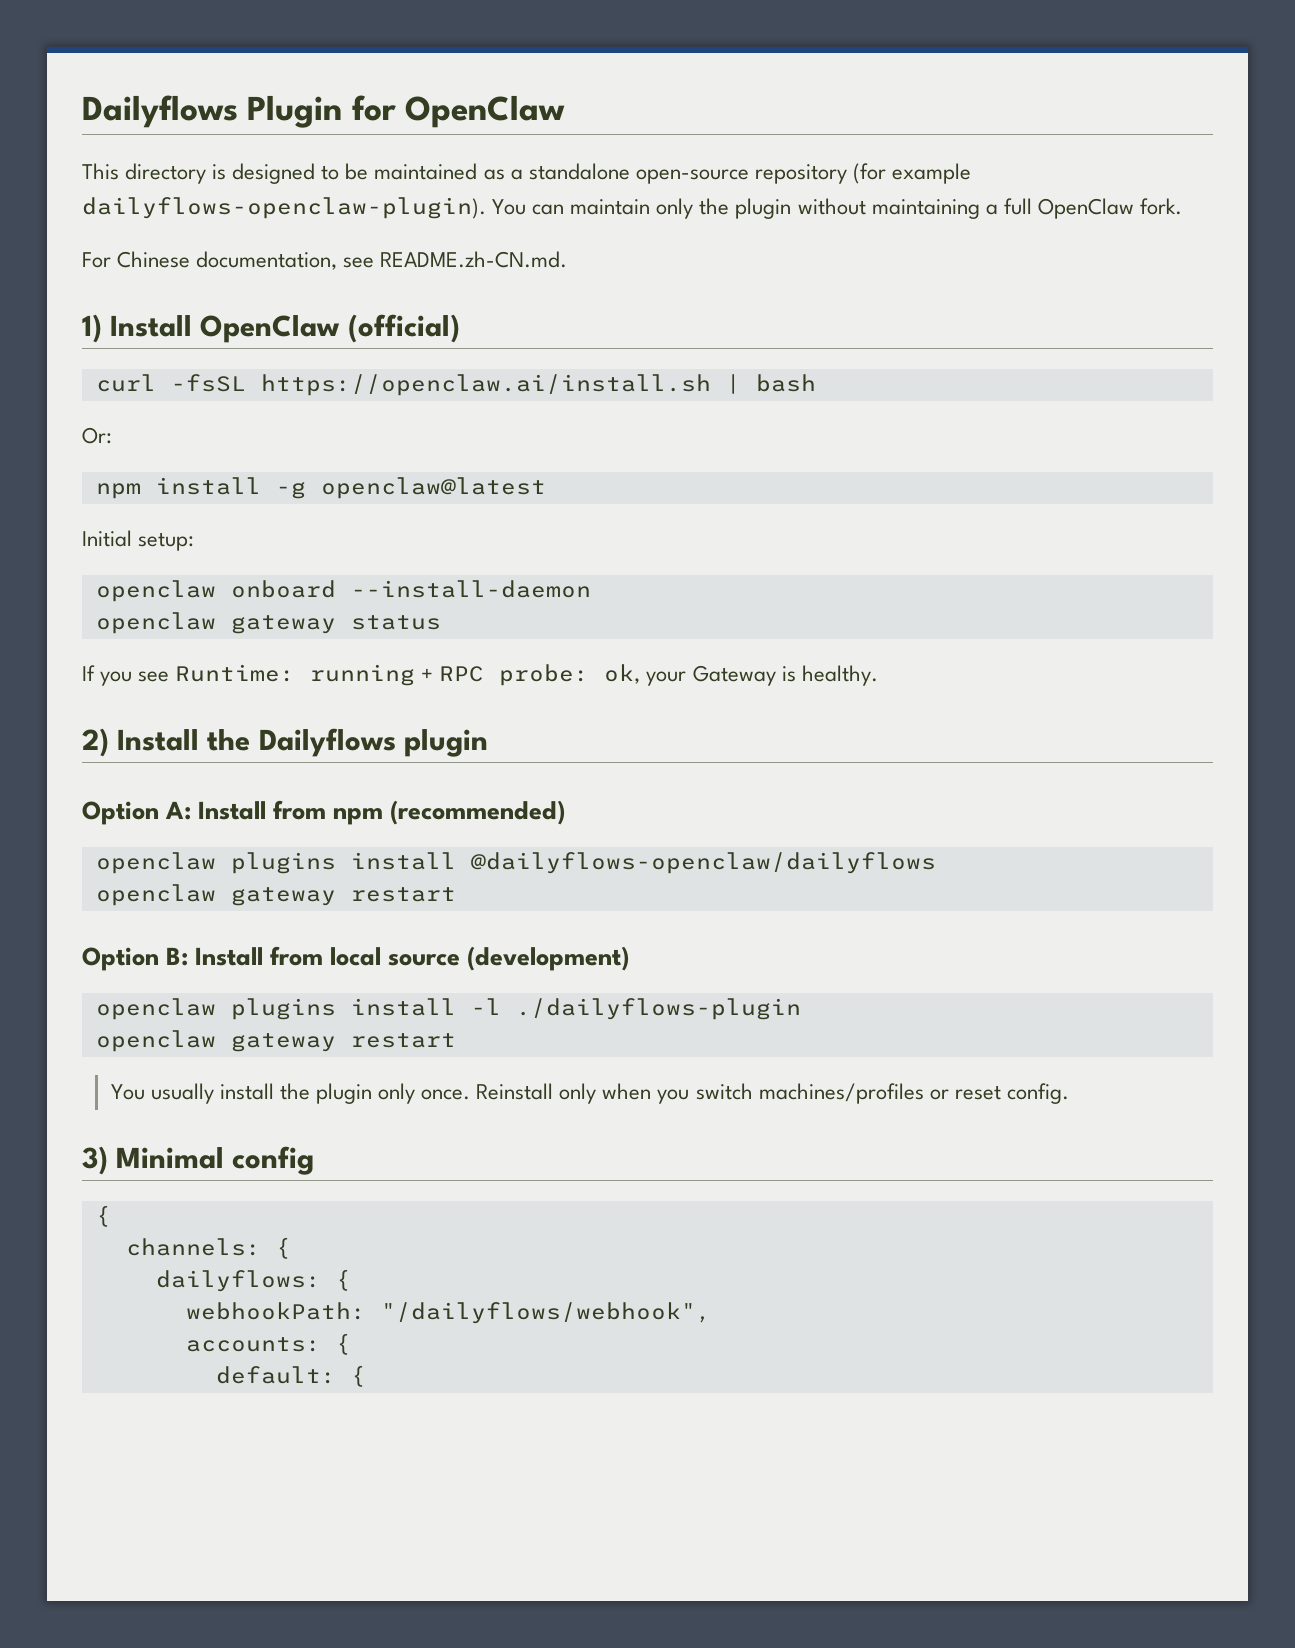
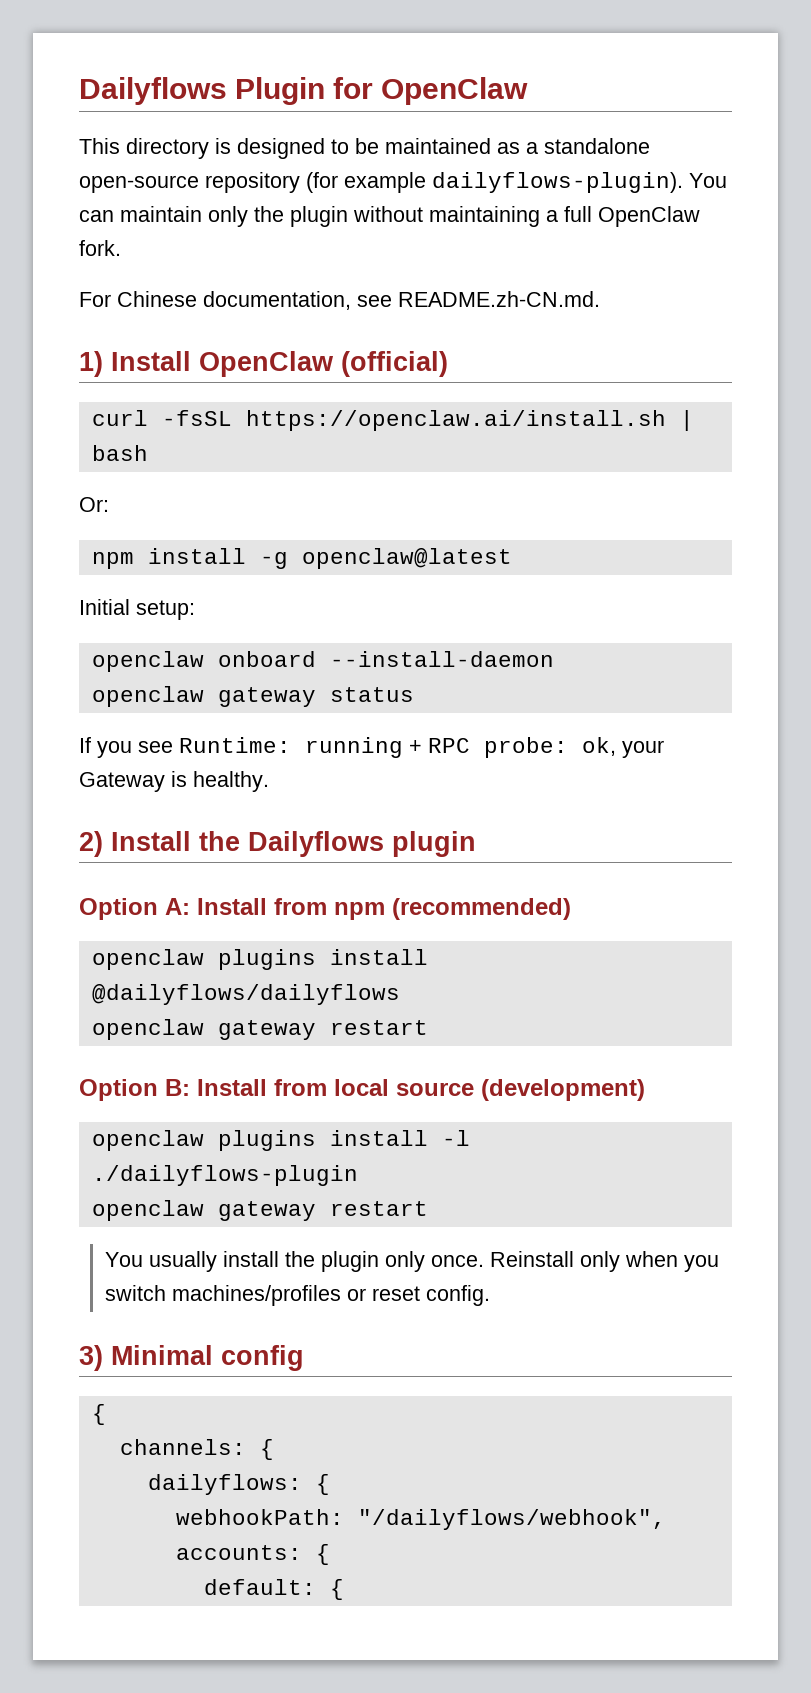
- This directory is designed to be maintained as a standalone open-source repository (for example dailyflows-openclaw-plugin).
+ This directory is designed to be maintained as a standalone open-source repository (for example dailyflows-plugin).
- openclaw plugins install @dailyflows-openclaw/dailyflows
+ openclaw plugins install @dailyflows/dailyflows

